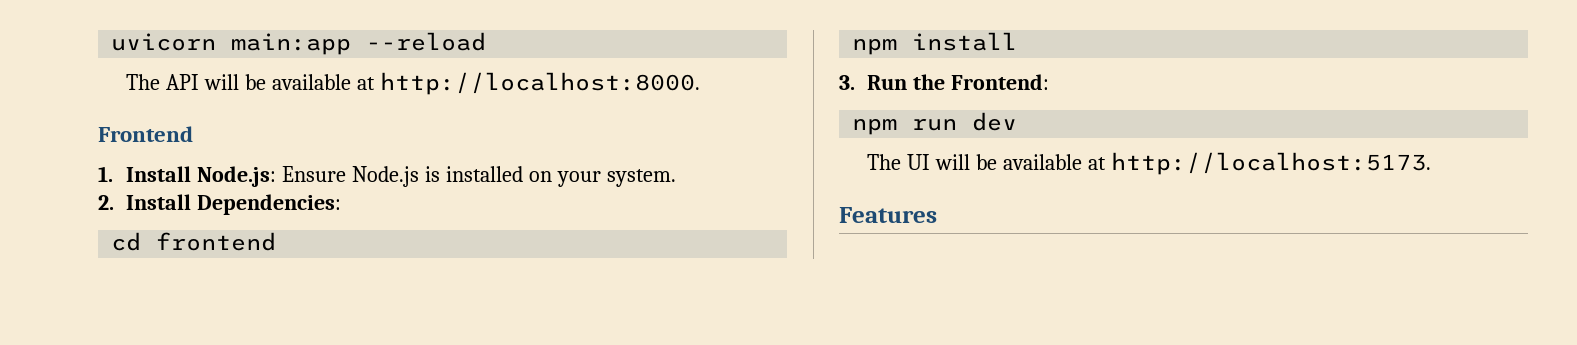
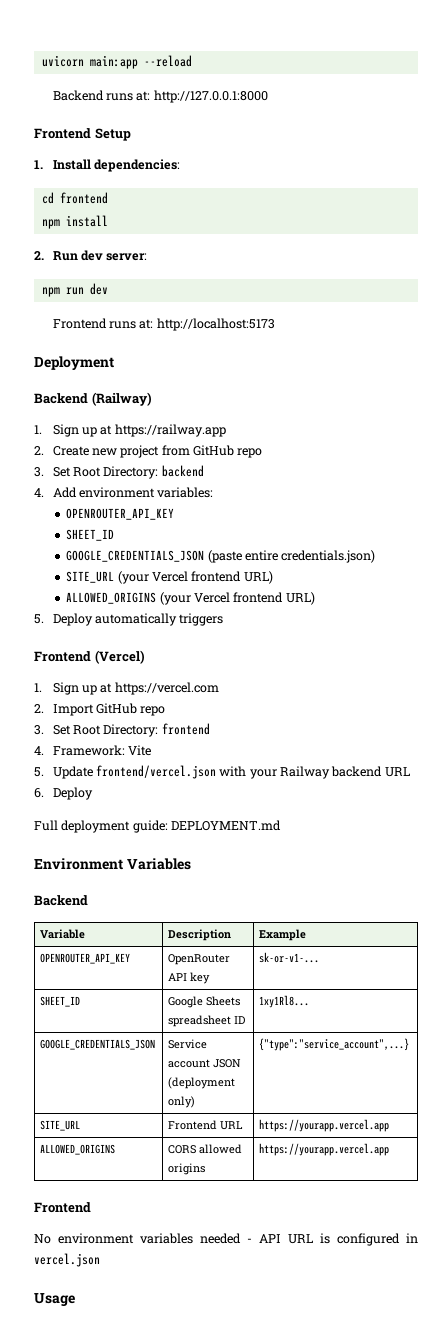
- The API will be available at http://localhost:8000.
- Frontend
+ Backend runs at: http://127.0.0.1:8000
+ Frontend Setup
- 1. Install Node.js: Ensure Node.js is installed on your system.
- 2. Install Dependencies:
+ 1. Install dependencies:
- 3. Run the Frontend:
+ 2. Run dev server:
- The UI will be available at http://localhost:5173.
- Features
+ Frontend runs at: http://localhost:5173
+ Deployment
+ Backend (Railway)
+ 1. Sign up at https://railway.app
+ 2. Create new project from GitHub repo
+ 3. Set Root Directory: backend
+ 4. Add environment variables:
+ OPENROUTER_API_KEY
+ SHEET_ID
+ GOOGLE_CREDENTIALS_JSON (paste entire credentials.json)
+ SITE_URL (your Vercel frontend URL)
+ ALLOWED_ORIGINS (your Vercel frontend URL)
+ 5. Deploy automatically triggers
+ Frontend (Vercel)
+ 1. Sign up at https://vercel.com
+ 2. Import GitHub repo
+ 3. Set Root Directory: frontend
+ 4. Framework: Vite
+ 5. Update frontend/vercel.json with your Railway backend URL
+ 6. Deploy
+ Full deployment guide: DEPLOYMENT.md
+ Environment Variables
+ Backend
+ Variable | Description | Example
+ OPENROUTER_API_KEY | OpenRouter API key | sk-or-v1-...
+ SHEET_ID | Google Sheets spreadsheet ID | 1xy1Rl8...
+ GOOGLE_CREDENTIALS_JSON | Service account JSON (deployment only) | {"type":"service_account",...}
+ SITE_URL | Frontend URL | https://yourapp.vercel.app
+ ALLOWED_ORIGINS | CORS allowed origins | https://yourapp.vercel.app
+ Frontend
+ No environment variables needed - API URL is configured in vercel.json
+ Usage

